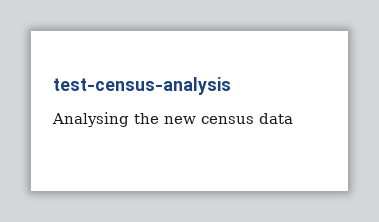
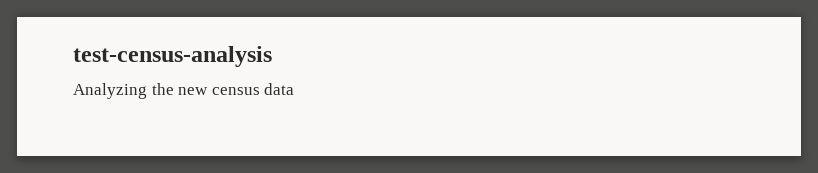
- Analysing the new census data
+ Analyzing the new census data

